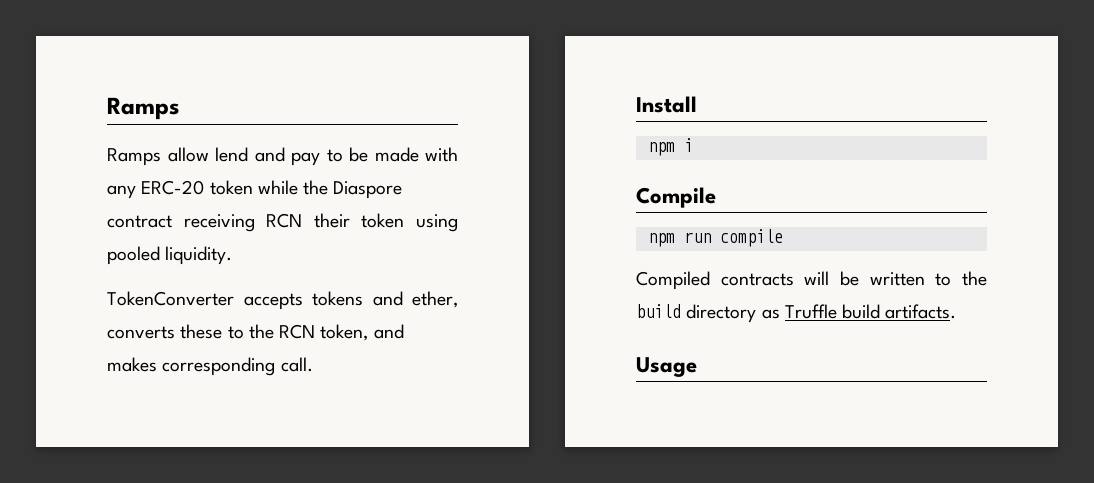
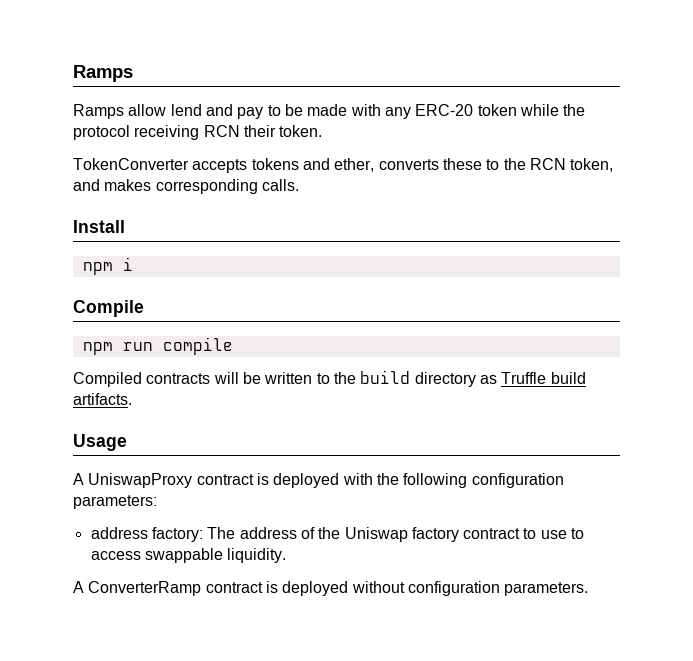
- Ramps allow lend and pay to be made with any ERC-20 token while the Diaspore contract receiving RCN their token using pooled liquidity.
+ Ramps allow lend and pay to be made with any ERC-20 token while the protocol receiving RCN their token.
- TokenConverter accepts tokens and ether, converts these to the RCN token, and makes corresponding call.
+ TokenConverter accepts tokens and ether, converts these to the RCN token, and makes corresponding calls.
+ A UniswapProxy contract is deployed with the following configuration parameters:
+ address factory: The address of the Uniswap factory contract to use to access swappable liquidity.
+ A ConverterRamp contract is deployed without configuration parameters.

